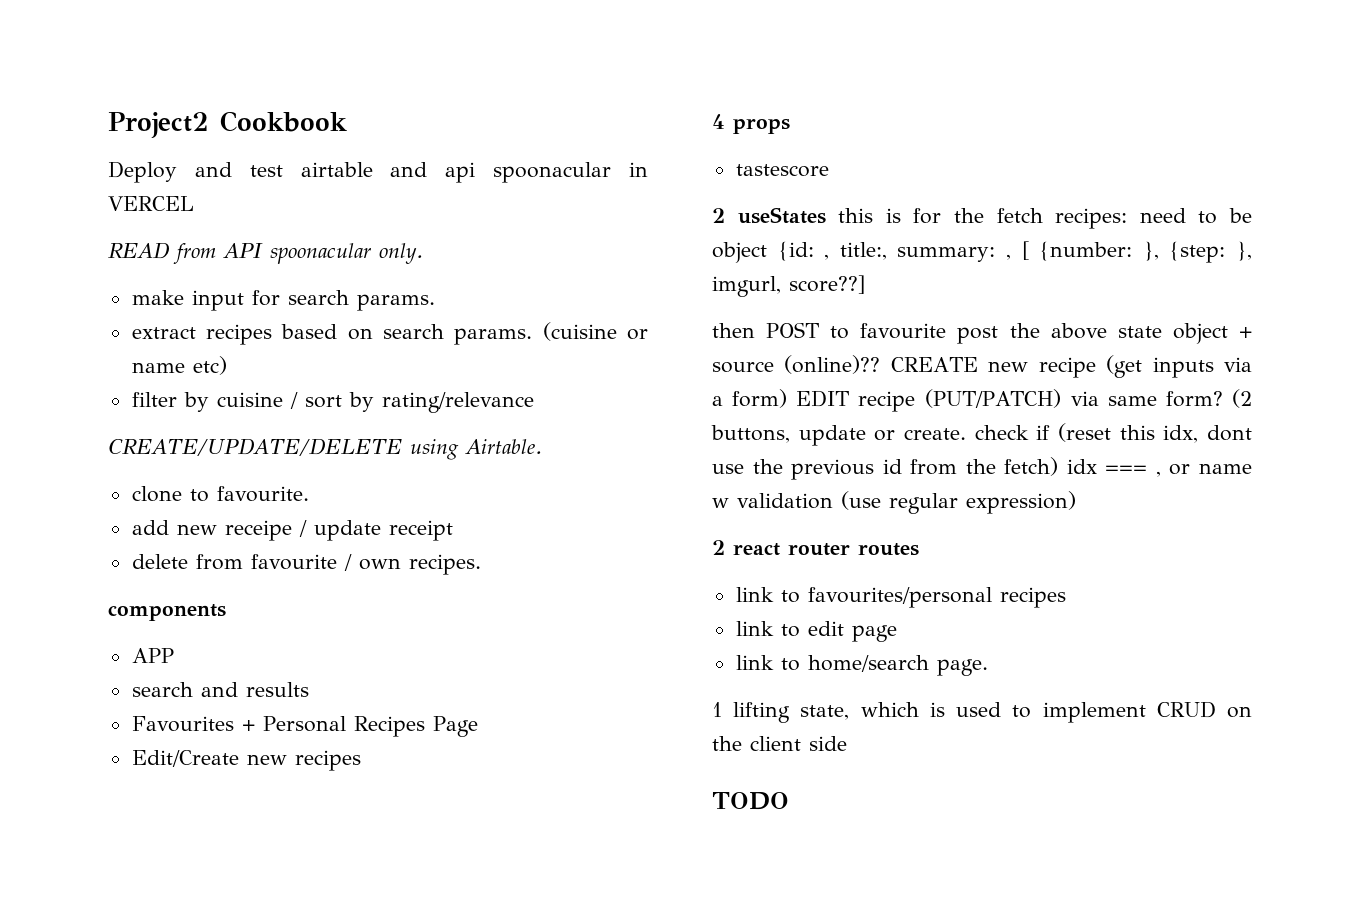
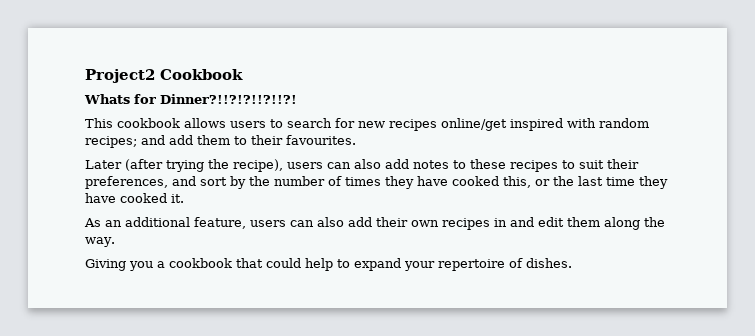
- Deploy and test airtable and api spoonacular in VERCEL
- READ from API spoonacular only.
- make input for search params.
- extract recipes based on search params. (cuisine or name etc)
- filter by cuisine / sort by rating/relevance
- CREATE/UPDATE/DELETE using Airtable.
- clone to favourite.
- add new receipe / update receipt
- delete from favourite / own recipes.
- components
- APP
- search and results
- Favourites + Personal Recipes Page
- Edit/Create new recipes
- 4 props
- tastescore
- 2 useStates this is for the fetch recipes: need to be object {id: , title:, summary: , [ {number: }, {step: }, imgurl, score??]
- then POST to favourite post the above state object + source (online)?? CREATE new recipe (get inputs via a form) EDIT recipe (PUT/PATCH) via same form? (2 buttons, update or create. check if (reset this idx, dont use the previous id from the fetch) idx === , or name w validation (use regular expression)
- 2 react router routes
- link to favourites/personal recipes
- link to edit page
- link to home/search page.
- 1 lifting state, which is used to implement CRUD on the client side
- TODO
+ Whats for Dinner?!!?!?!!?!!?!
+ This cookbook allows users to search for new recipes online/get inspired with random recipes; and add them to their favourites.
+ Later (after trying the recipe), users can also add notes to these recipes to suit their preferences, and sort by the number of times they have cooked this, or the last time they have cooked it.
+ As an additional feature, users can also add their own recipes in and edit them along the way.
+ Giving you a cookbook that could help to expand your repertoire of dishes.

